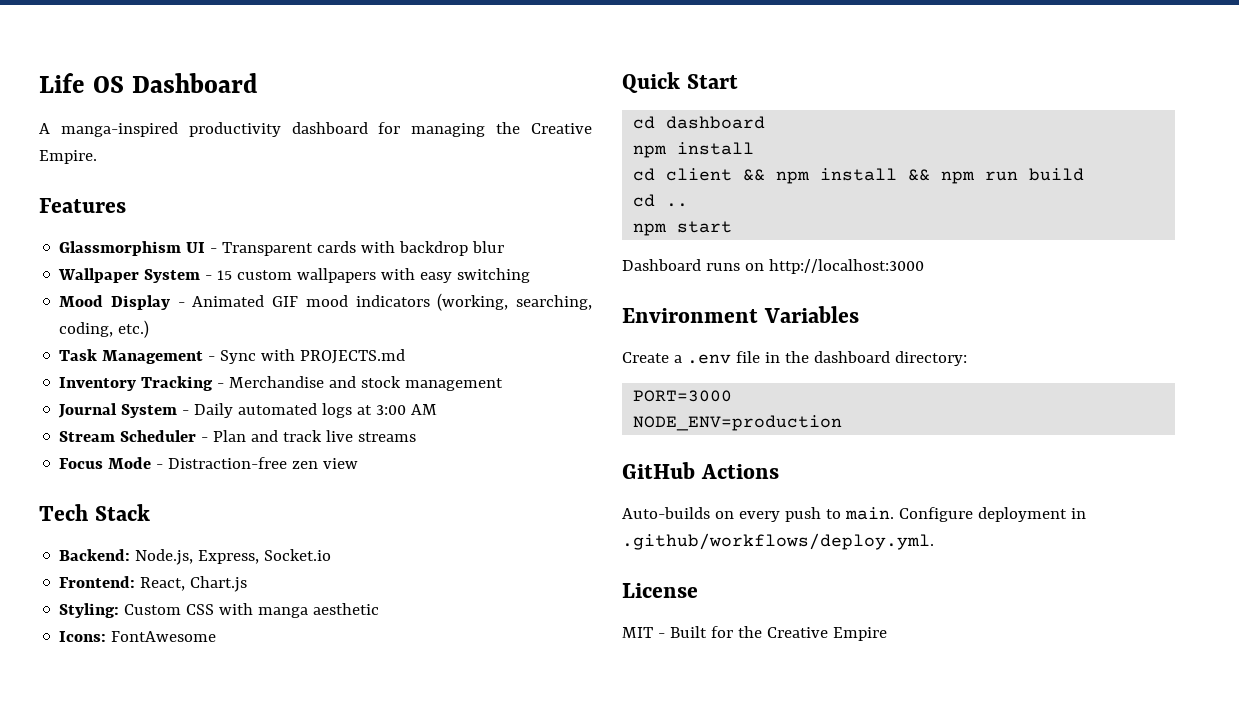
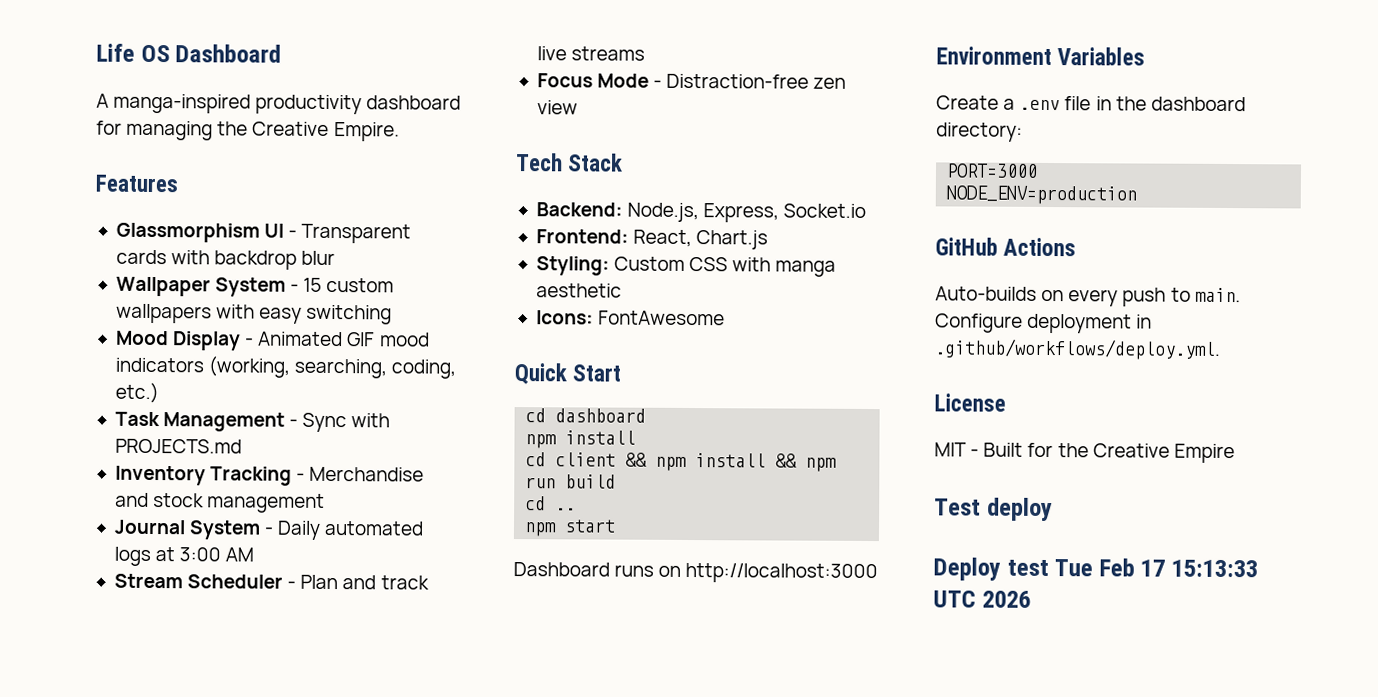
+ Test deploy
+ Deploy test Tue Feb 17 15:13:33 UTC 2026

